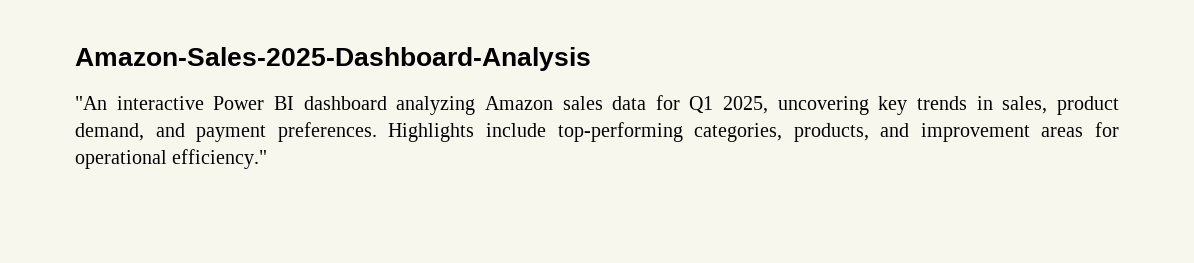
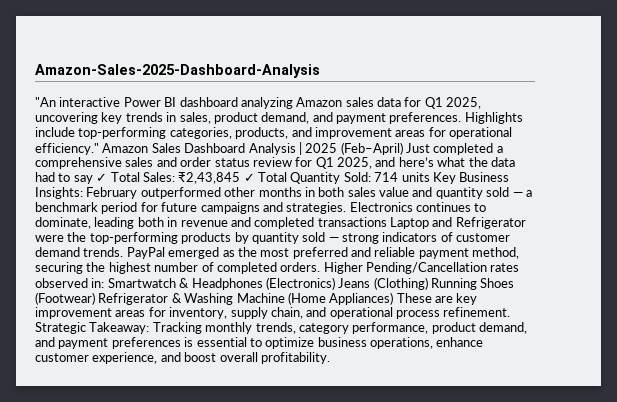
+ Amazon Sales Dashboard Analysis | 2025 (Feb–April) Just completed a comprehensive sales and order status review for Q1 2025, and here’s what the data had to say ✓ Total Sales: ₹2,43,845 ✓ Total Quantity Sold: 714 units Key Business Insights: February outperformed other months in both sales value and quantity sold — a benchmark period for future campaigns and strategies. Electronics continues to dominate, leading both in revenue and completed transactions Laptop and Refrigerator were the top-performing products by quantity sold — strong indicators of customer demand trends. PayPal emerged as the most preferred and reliable payment method, securing the highest number of completed orders. Higher Pending/Cancellation rates observed in: Smartwatch & Headphones (Electronics) Jeans (Clothing) Running Shoes (Footwear) Refrigerator & Washing Machine (Home Appliances) These are key improvement areas for inventory, supply chain, and operational process refinement. Strategic Takeaway: Tracking monthly trends, category performance, product demand, and payment preferences is essential to optimize business operations, enhance customer experience, and boost overall profitability.

